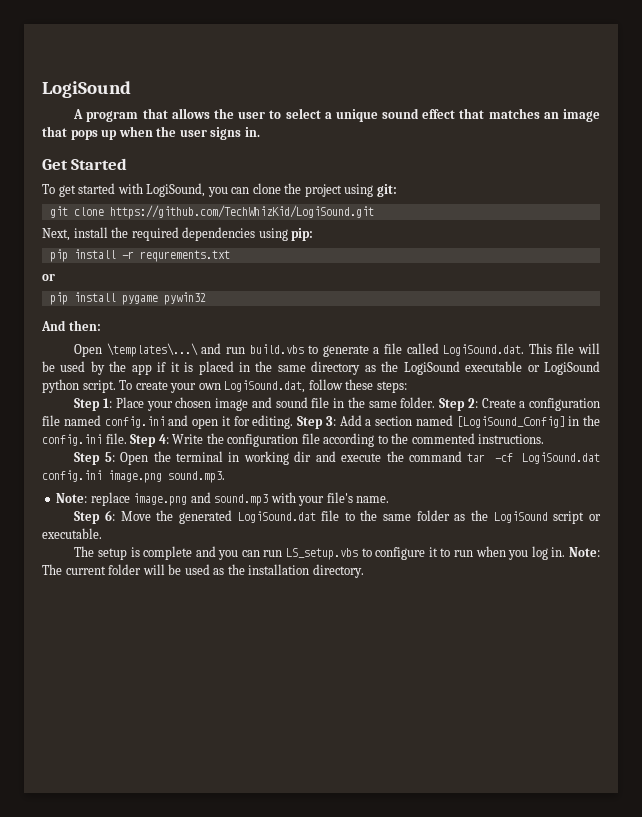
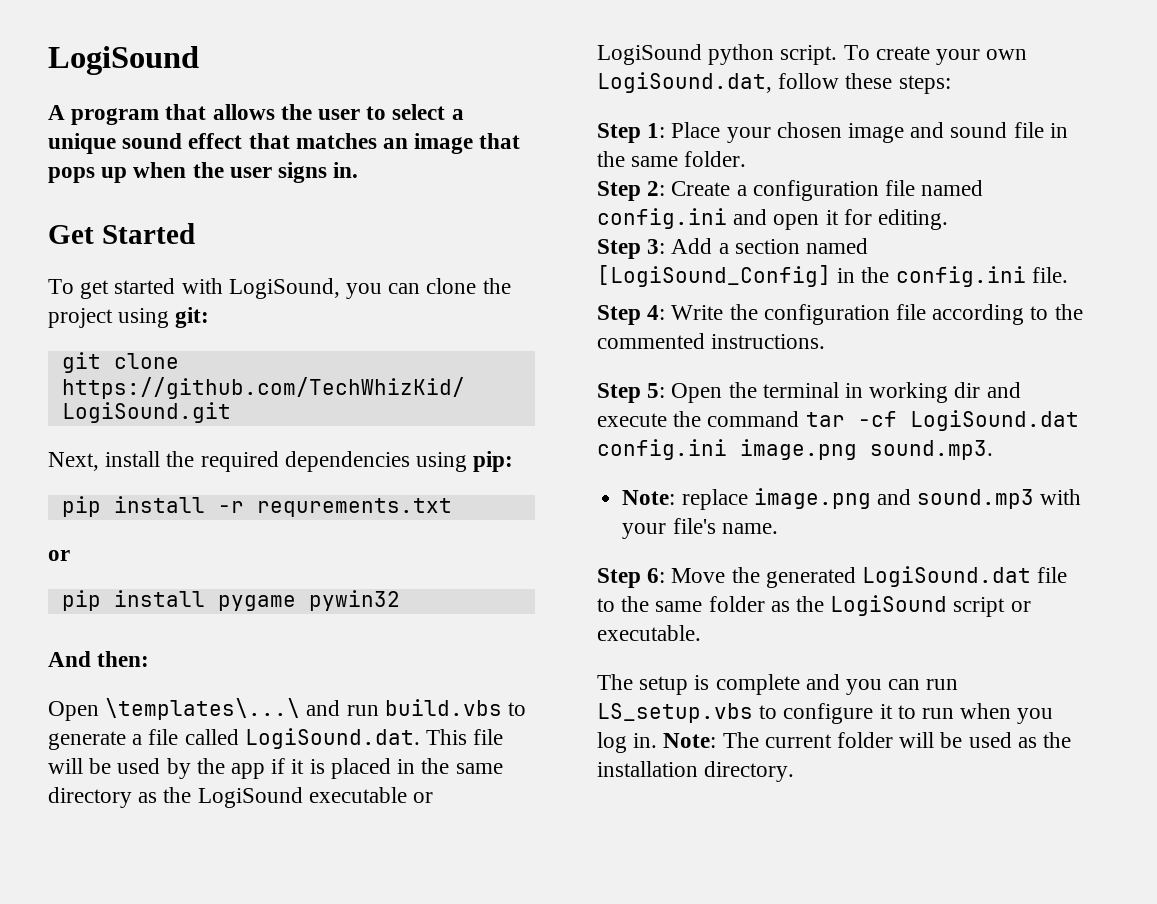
- Step 1: Place your chosen image and sound file in the same folder. Step 2: Create a configuration file named config.ini and open it for editing. Step 3: Add a section named [LogiSound_Config] in the config.ini file. Step 4: Write the configuration file according to the commented instructions.
+ Step 1: Place your chosen image and sound file in the same folder.
+ Step 2: Create a configuration file named config.ini and open it for editing.
+ Step 3: Add a section named [LogiSound_Config] in the config.ini file.
+ Step 4: Write the configuration file according to the commented instructions.

